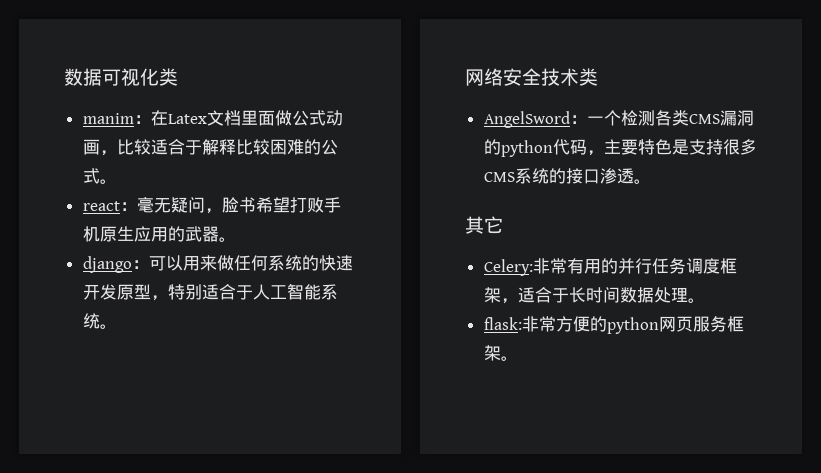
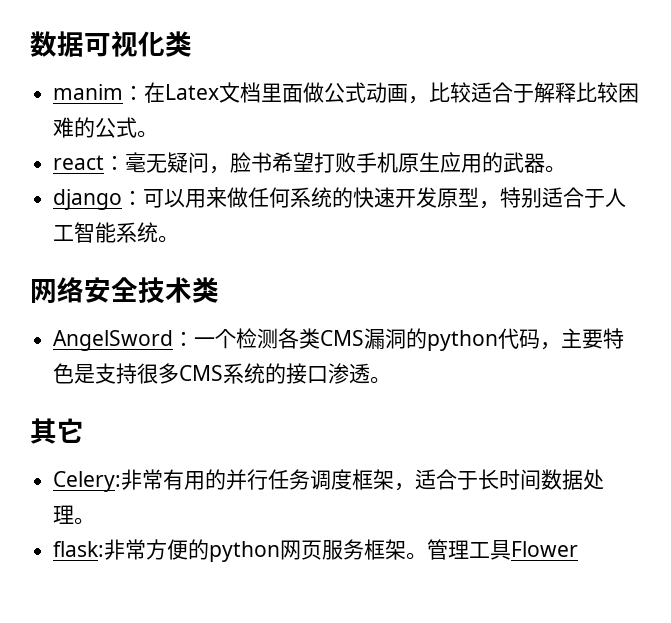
+ 管理工具Flower

